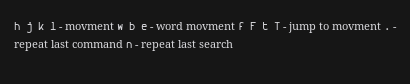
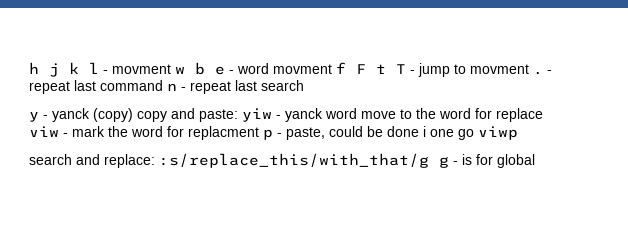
+ y - yanck (copy) copy and paste: yiw - yanck word move to the word for replace viw - mark the word for replacment p - paste, could be done i one go viwp
+ search and replace: :s/replace_this/with_that/g g - is for global

